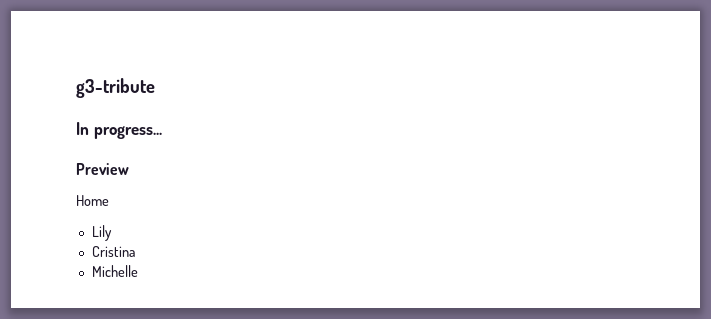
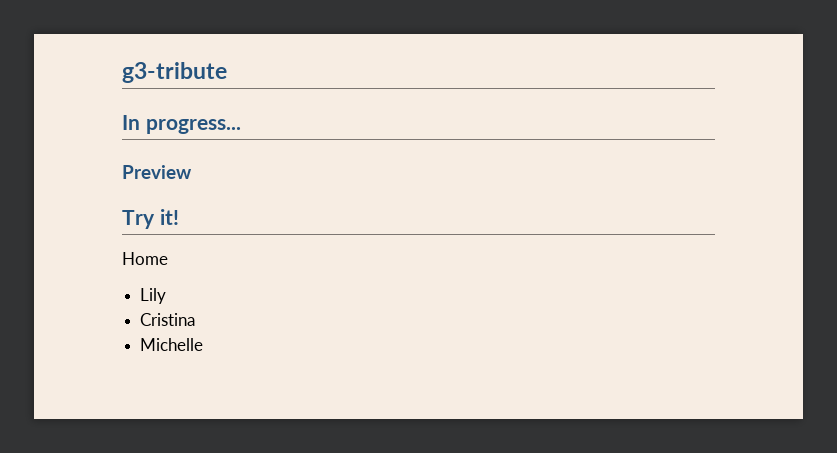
+ Try it!

